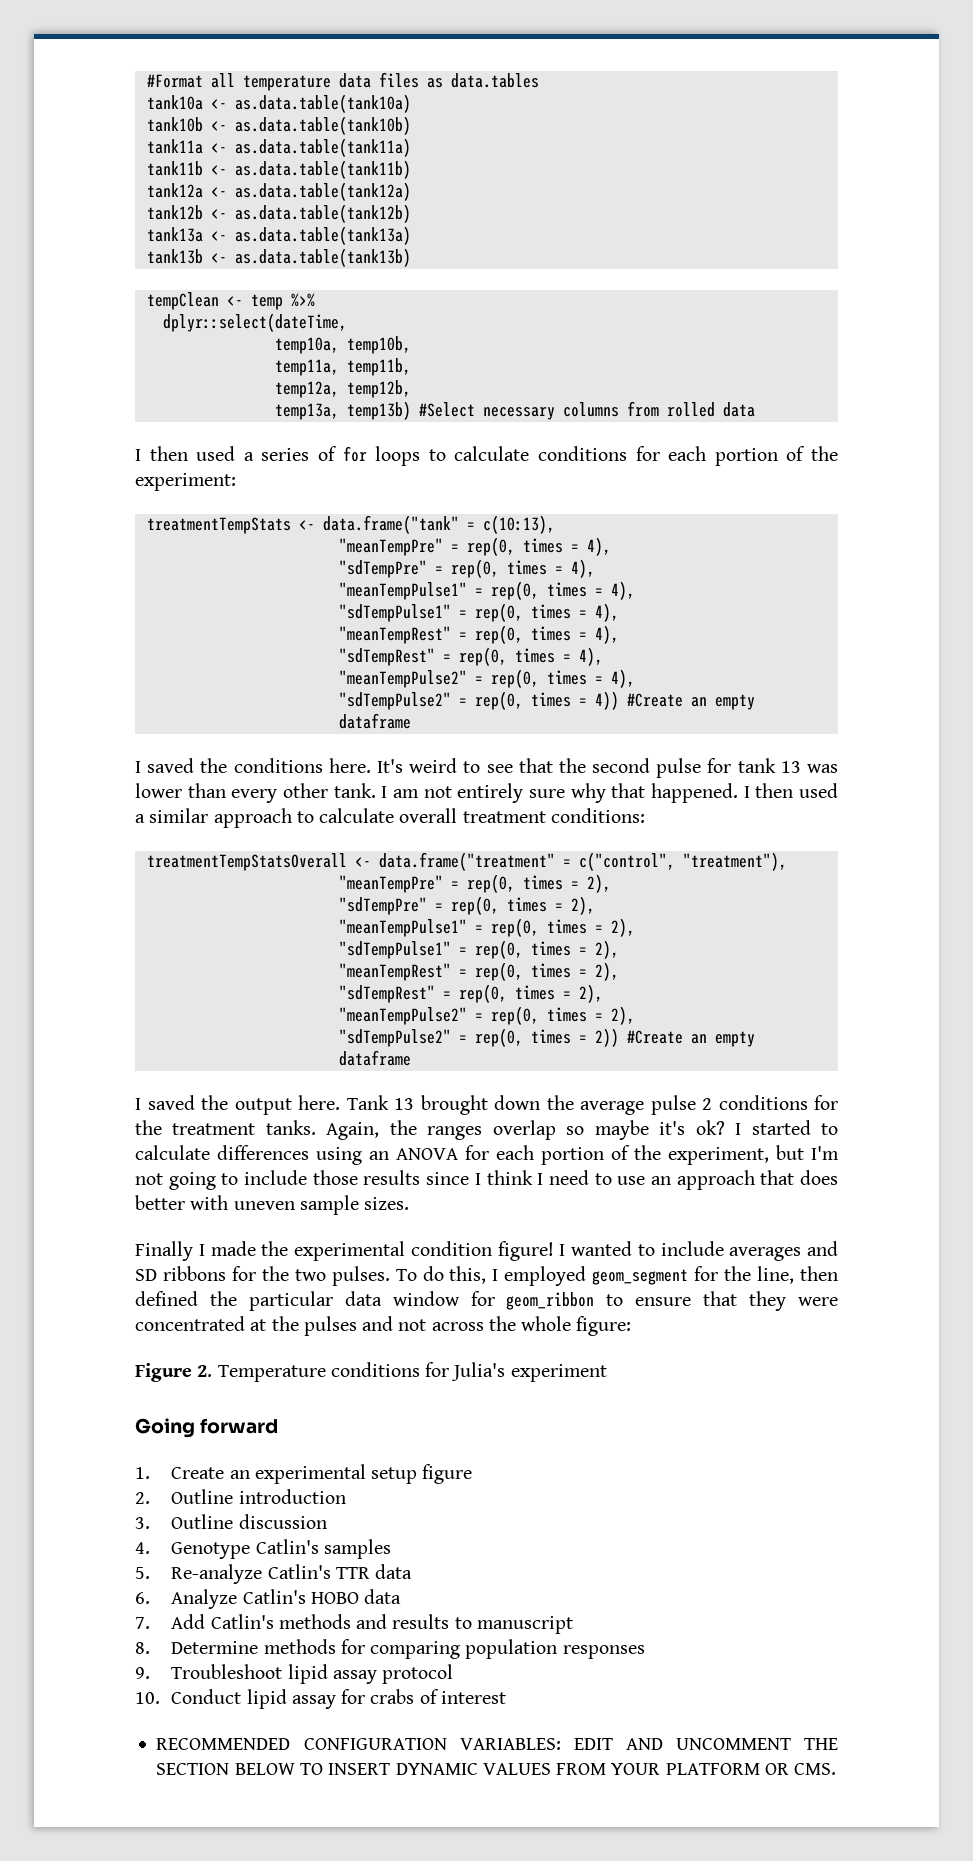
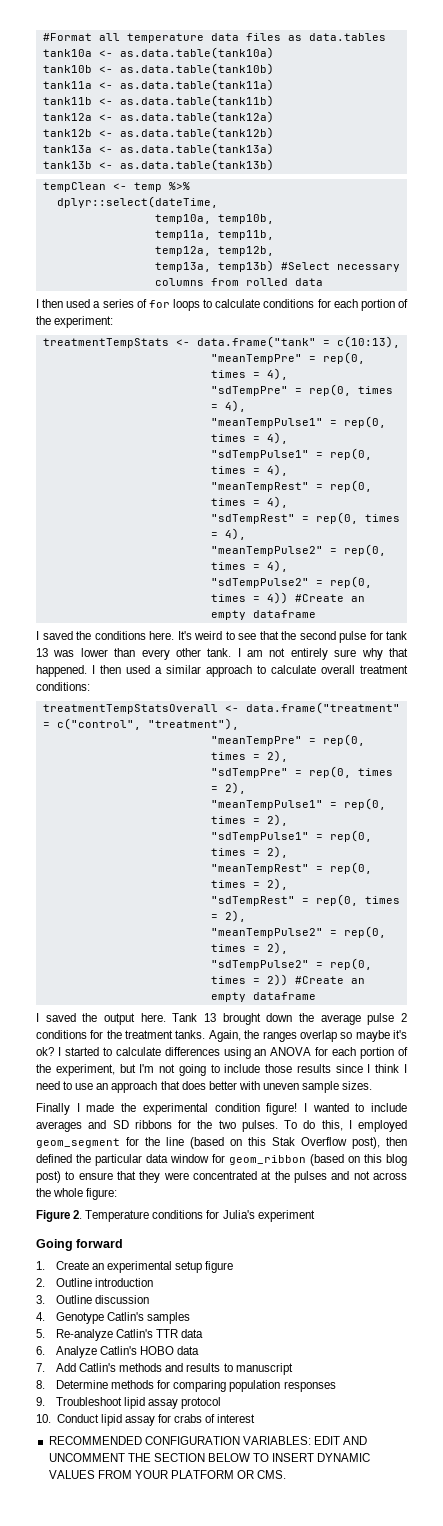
- To do this, I employed geom_segment for the line, then defined the particular data window for geom_ribbon to ensure that they were concentrated at the pulses and not across the whole figure:
+ To do this, I employed geom_segment for the line (based on this Stak Overflow post), then defined the particular data window for geom_ribbon (based on this blog post) to ensure that they were concentrated at the pulses and not across the whole figure:

